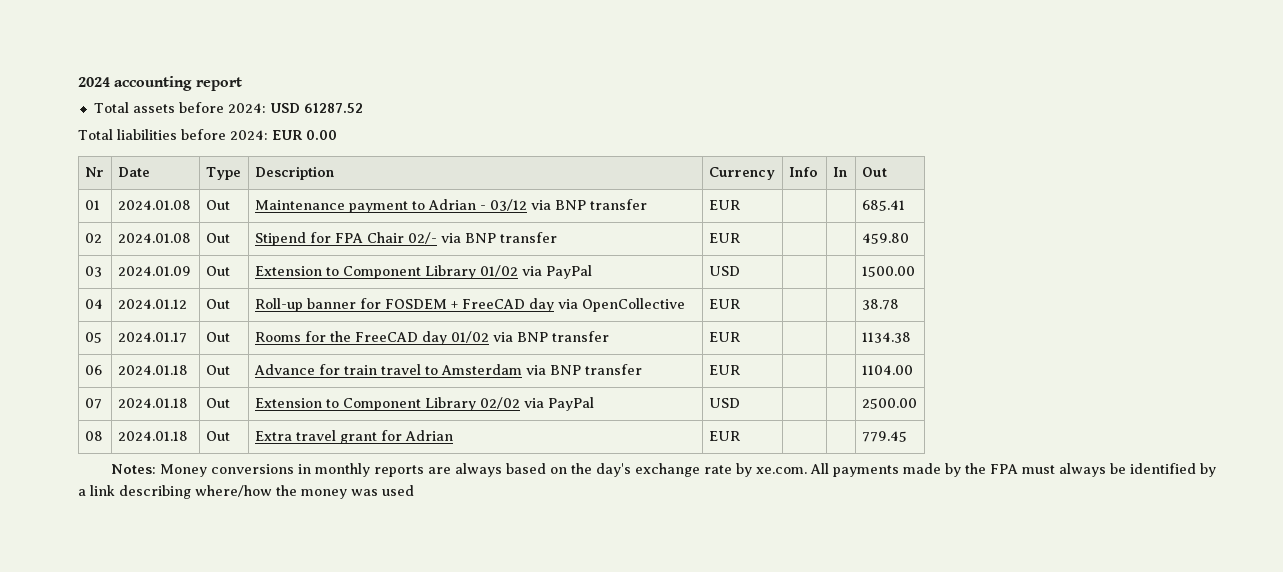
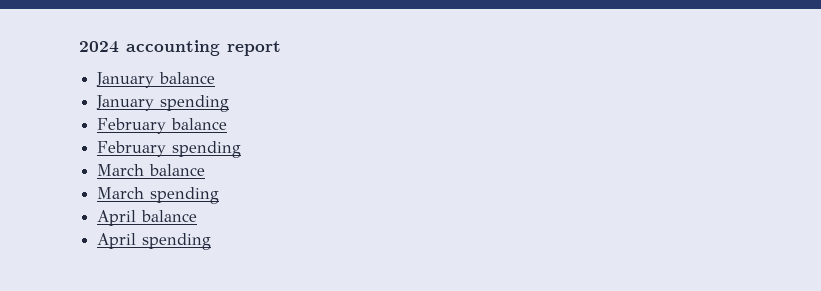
- Total assets before 2024: USD 61287.52
- Total liabilities before 2024: EUR 0.00
- Nr | Date | Type | Description | Currency | Info | In | Out
- 01 | 2024.01.08 | Out | Maintenance payment to Adrian - 03/12 via BNP transfer | EUR | | | 685.41
- 02 | 2024.01.08 | Out | Stipend for FPA Chair 02/- via BNP transfer | EUR | | | 459.80
- 03 | 2024.01.09 | Out | Extension to Component Library 01/02 via PayPal | USD | | | 1500.00
- 04 | 2024.01.12 | Out | Roll-up banner for FOSDEM + FreeCAD day via OpenCollective | EUR | | | 38.78
- 05 | 2024.01.17 | Out | Rooms for the FreeCAD day 01/02 via BNP transfer | EUR | | | 1134.38
- 06 | 2024.01.18 | Out | Advance for train travel to Amsterdam via BNP transfer | EUR | | | 1104.00
- 07 | 2024.01.18 | Out | Extension to Component Library 02/02 via PayPal | USD | | | 2500.00
- 08 | 2024.01.18 | Out | Extra travel grant for Adrian | EUR | | | 779.45
- Notes: Money conversions in monthly reports are always based on the day's exchange rate by xe.com. All payments made by the FPA must always be identified by a link describing where/how the money was used
+ January balance
+ January spending
+ February balance
+ February spending
+ March balance
+ March spending
+ April balance
+ April spending

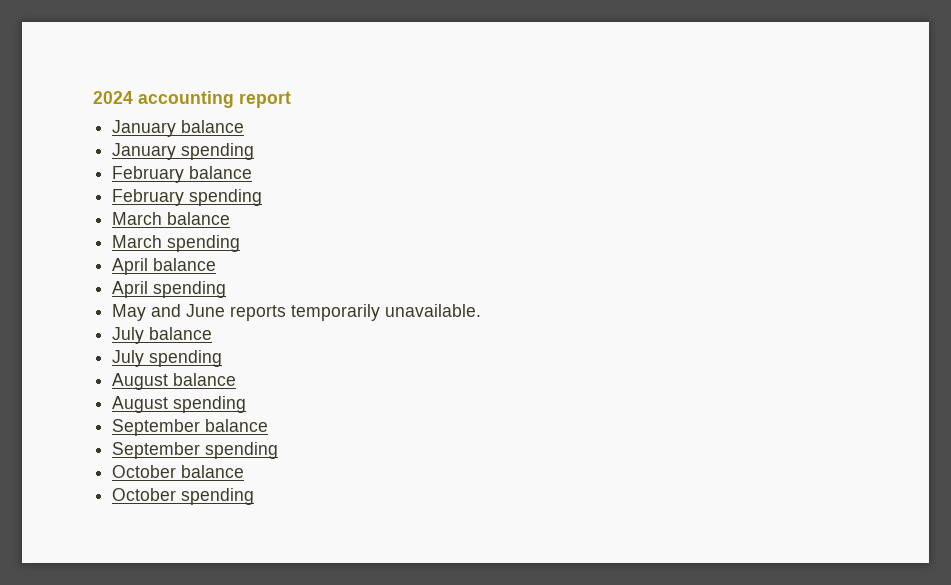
+ May and June reports temporarily unavailable.
+ July balance
+ July spending
+ August balance
+ August spending
+ September balance
+ September spending
+ October balance
+ October spending

